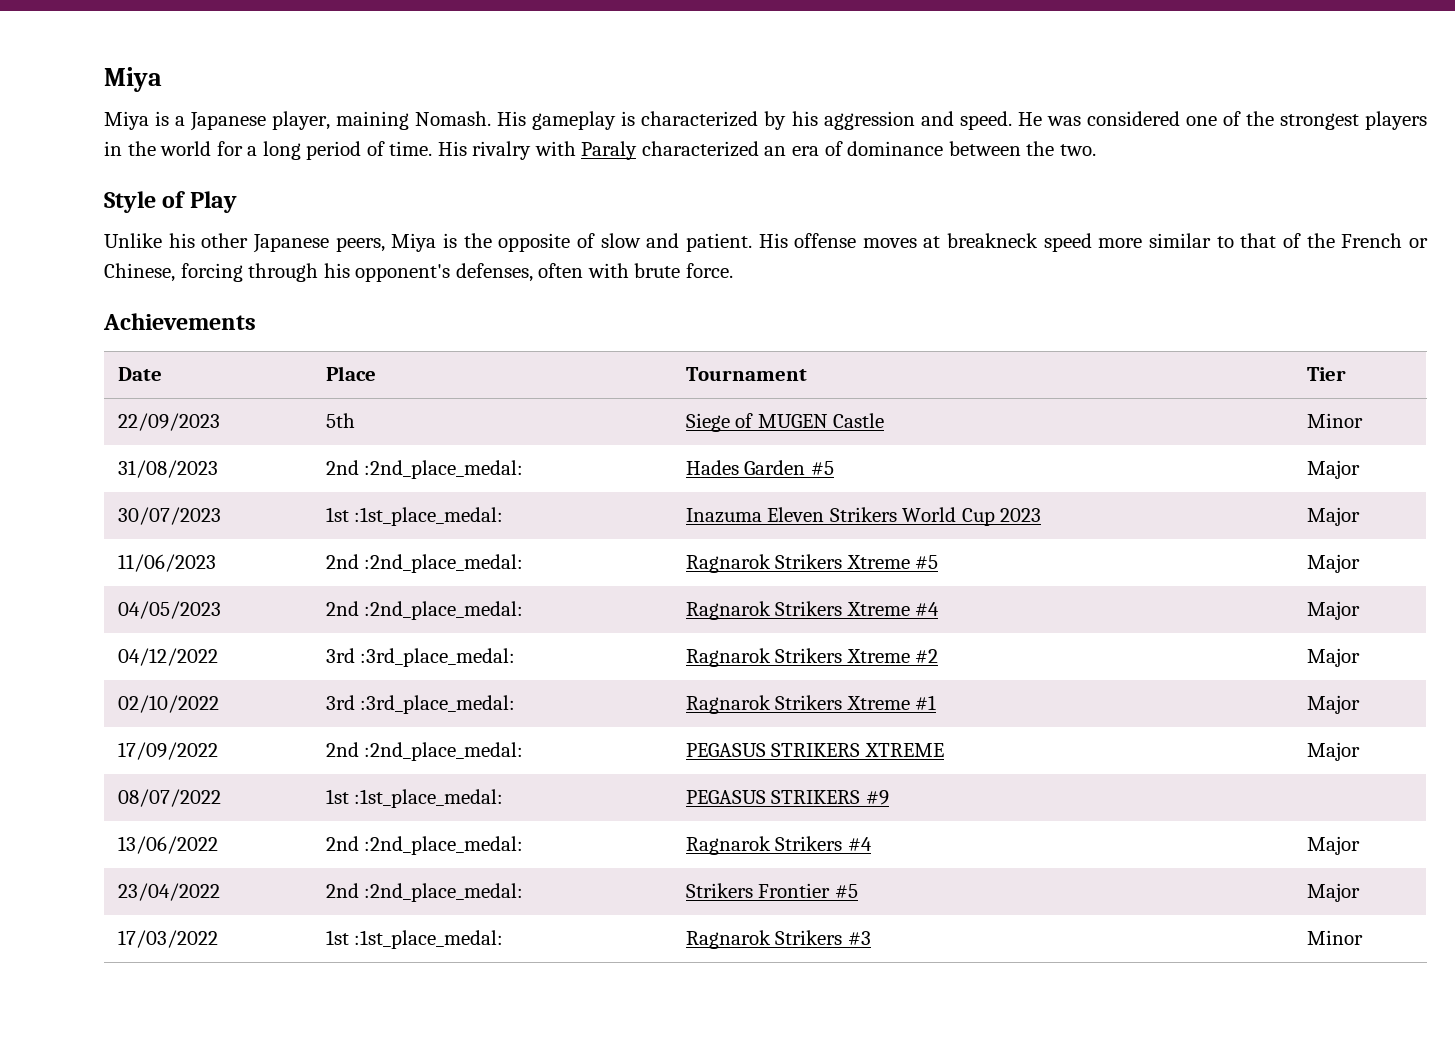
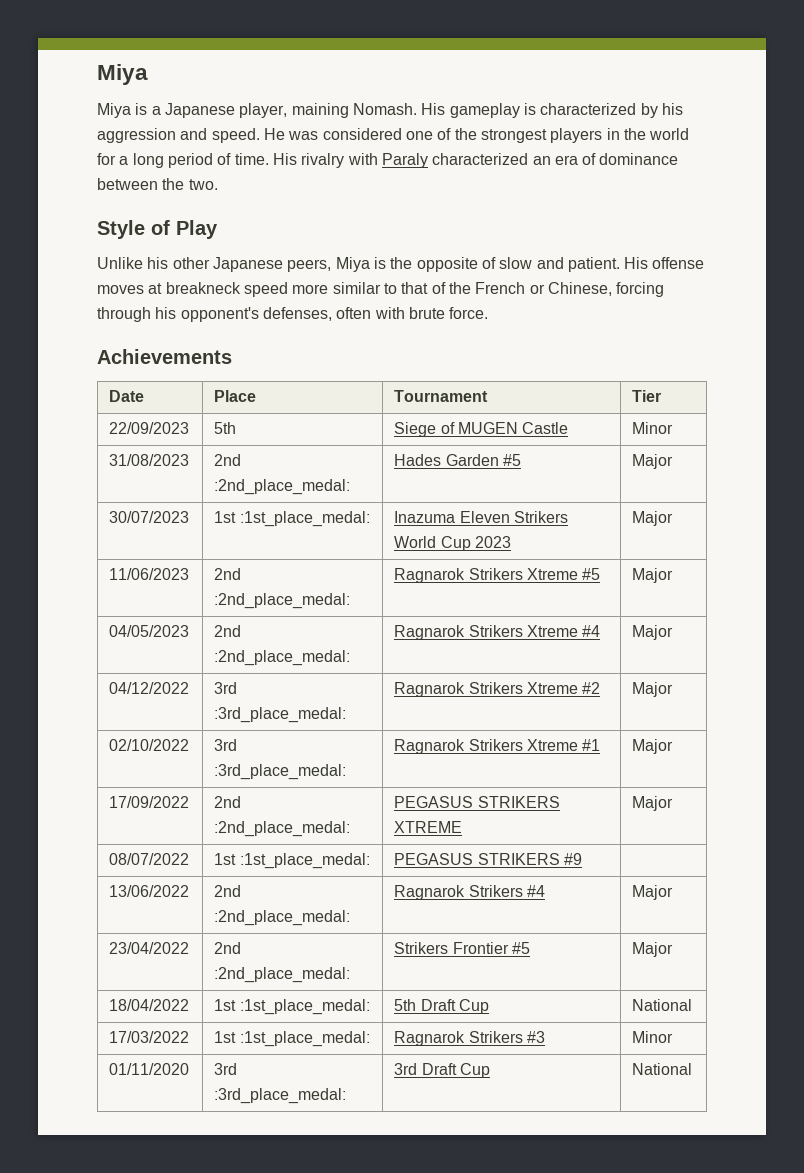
+ 18/04/2022 | 1st :1st_place_medal: | 5th Draft Cup | National
+ 01/11/2020 | 3rd :3rd_place_medal: | 3rd Draft Cup | National

